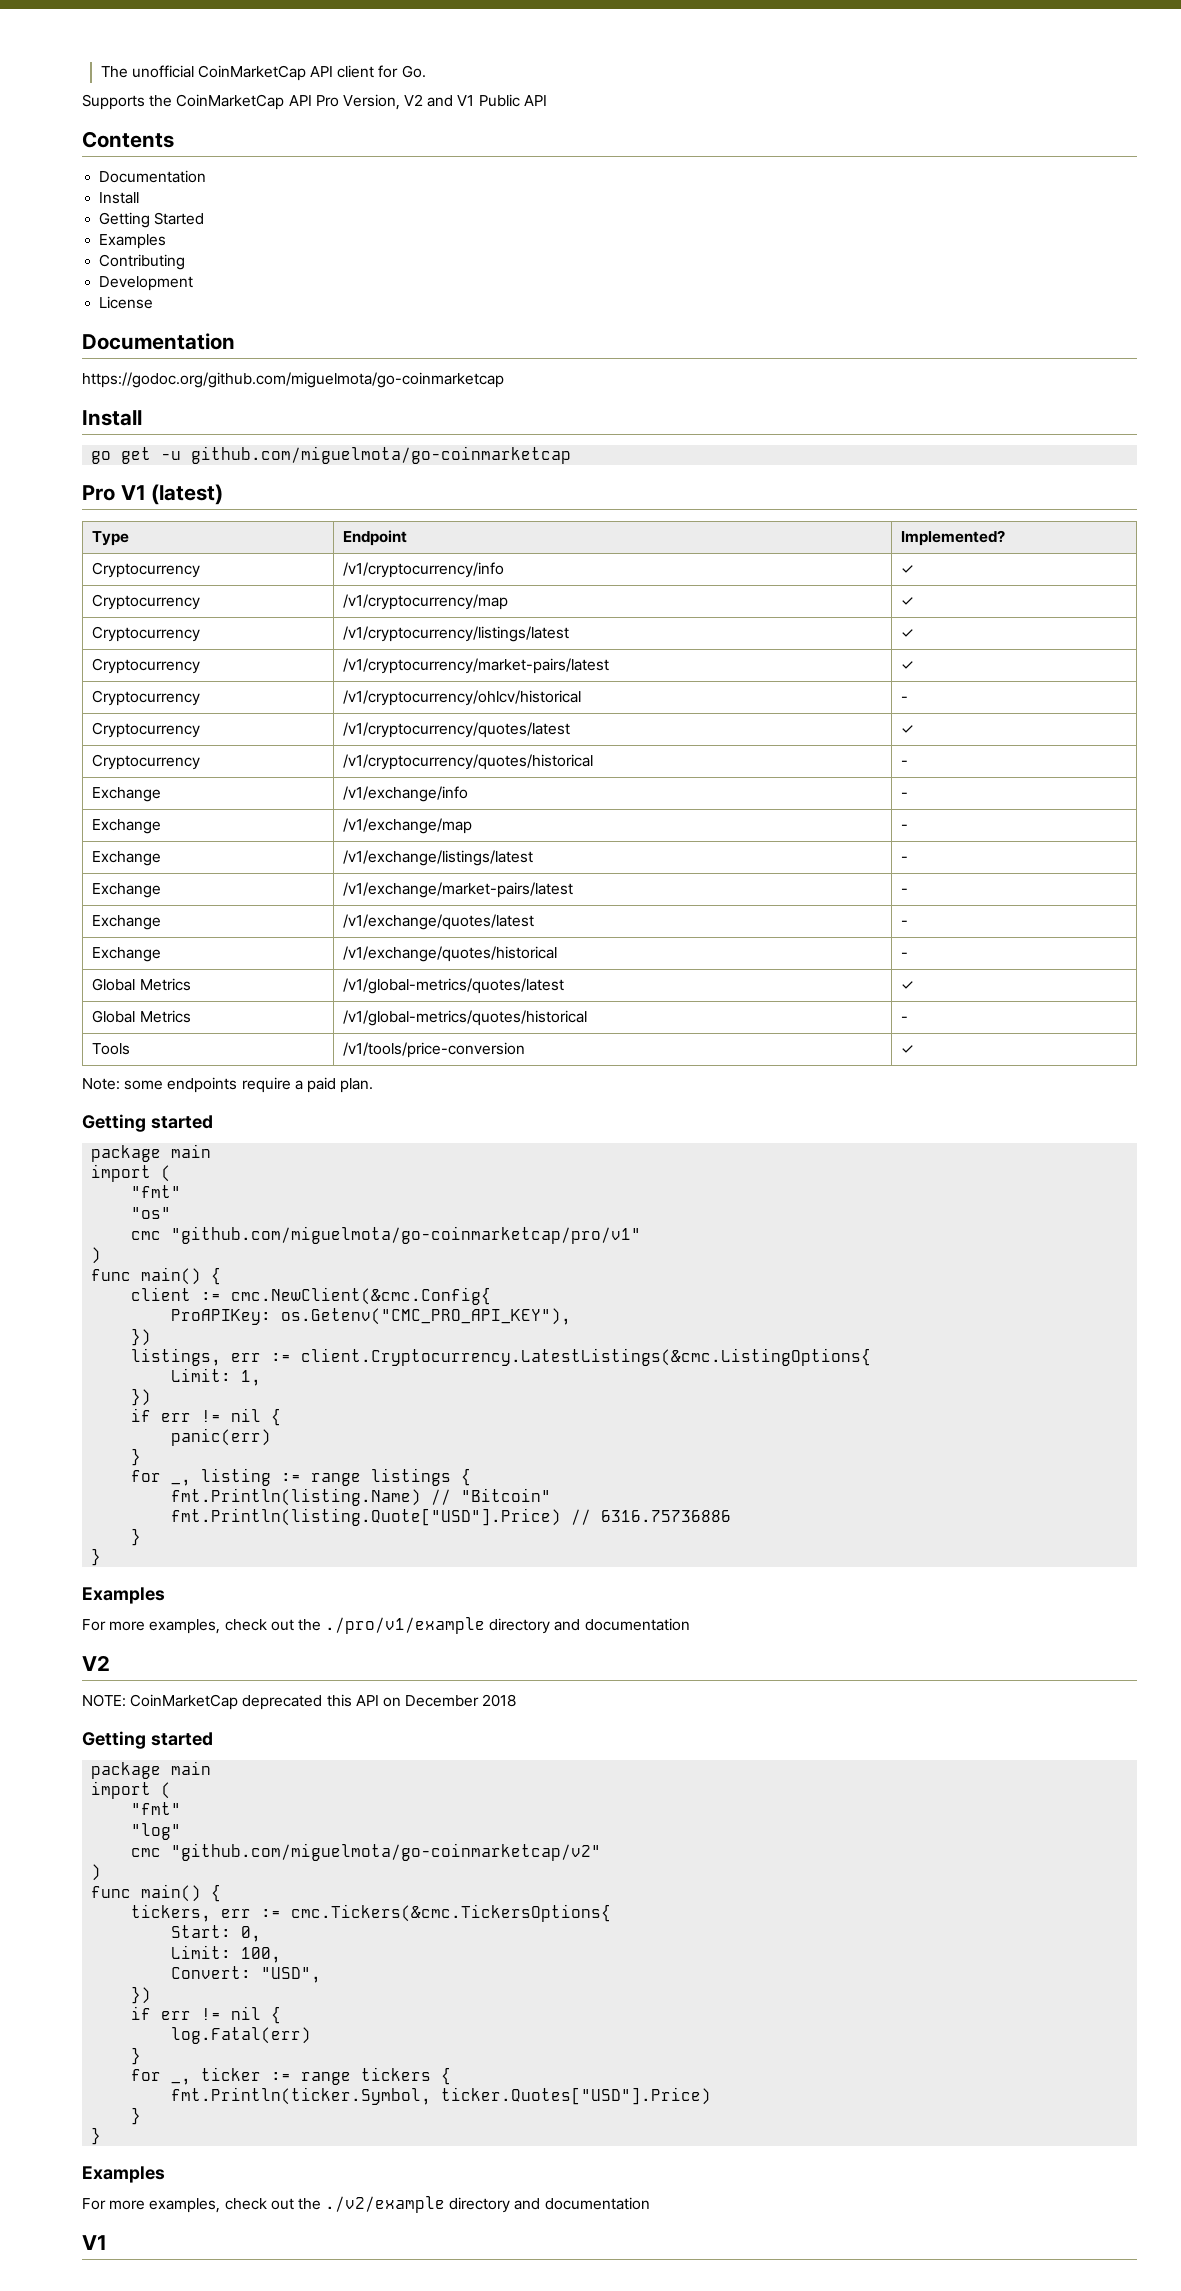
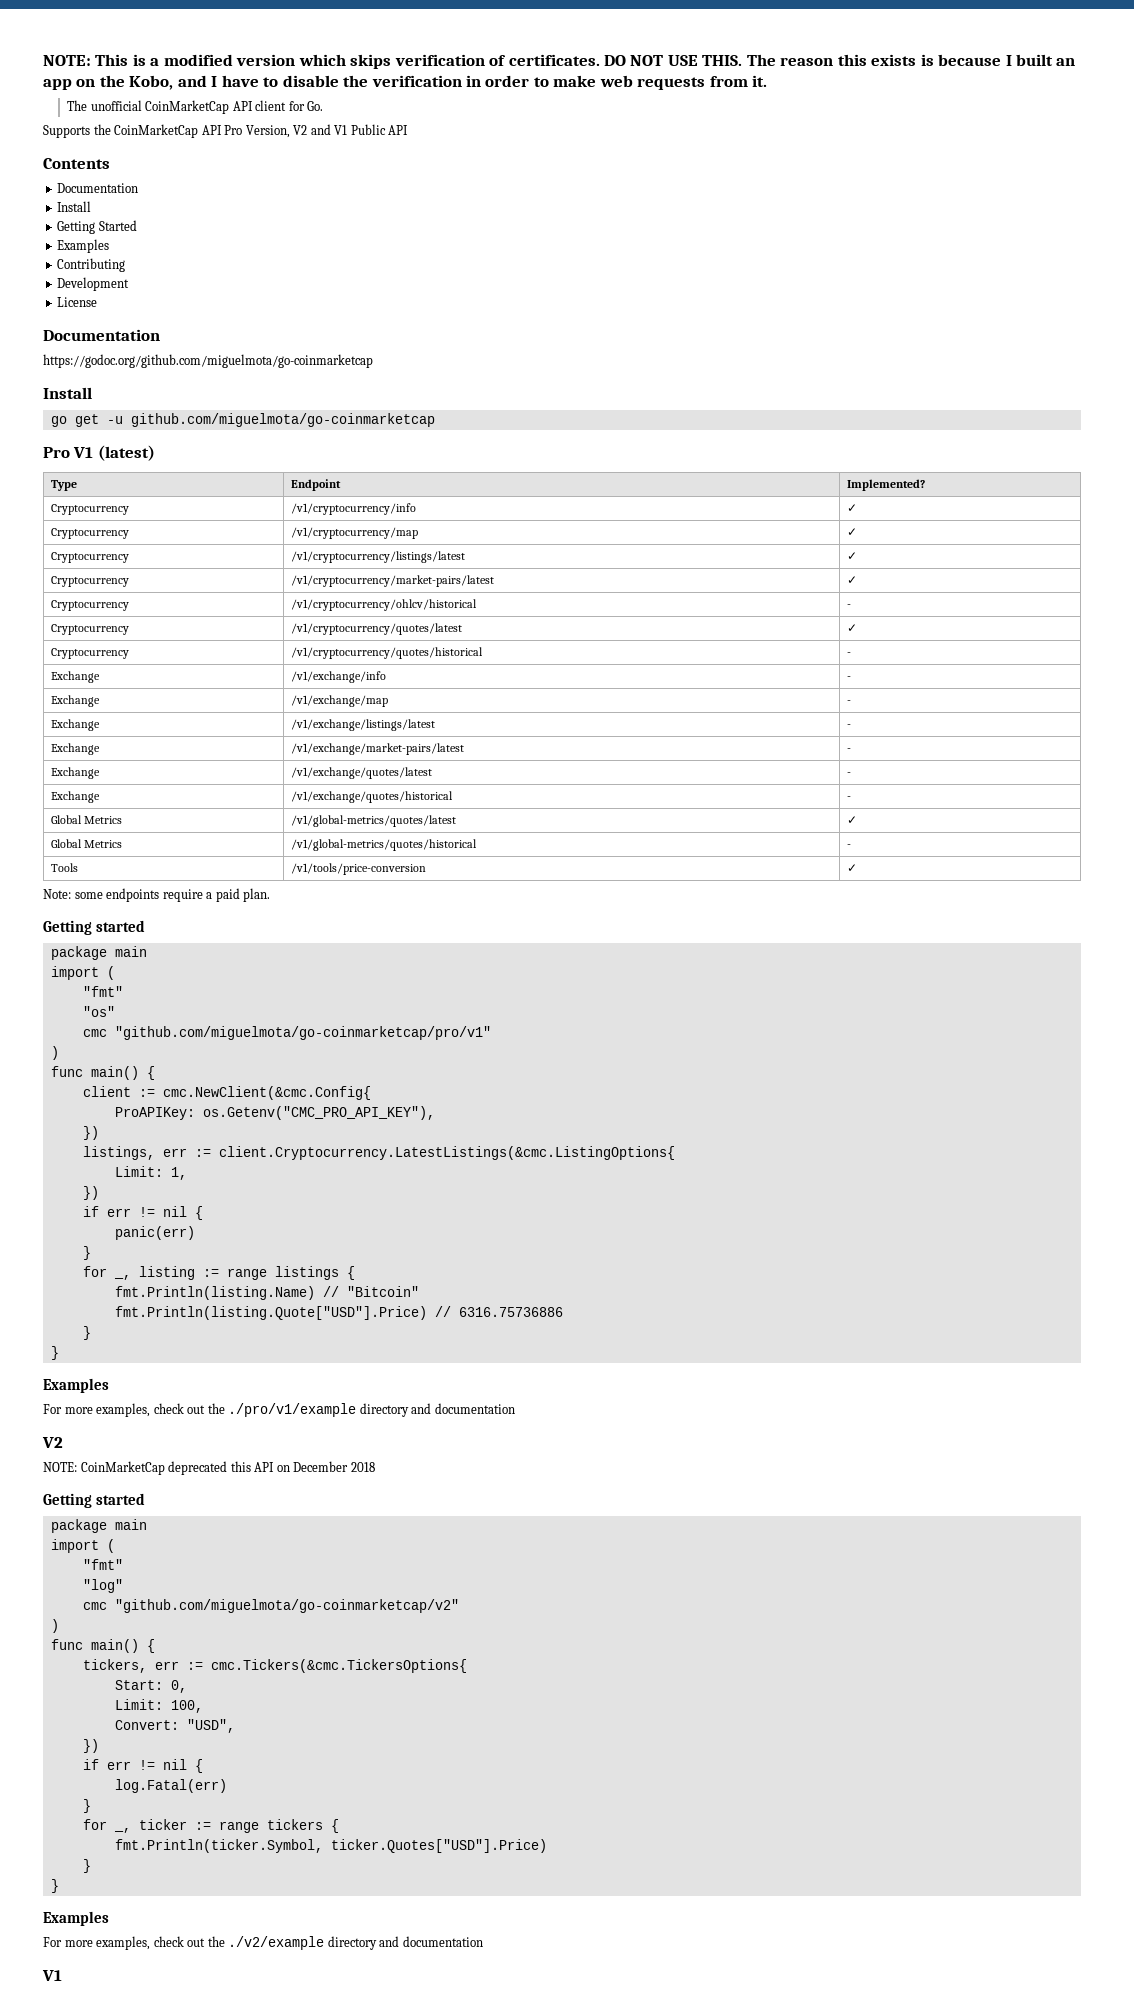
+ NOTE: This is a modified version which skips verification of certificates. DO NOT USE THIS. The reason this exists is because I built an app on the Kobo, and I have to disable the verification in order to make web requests from it.

